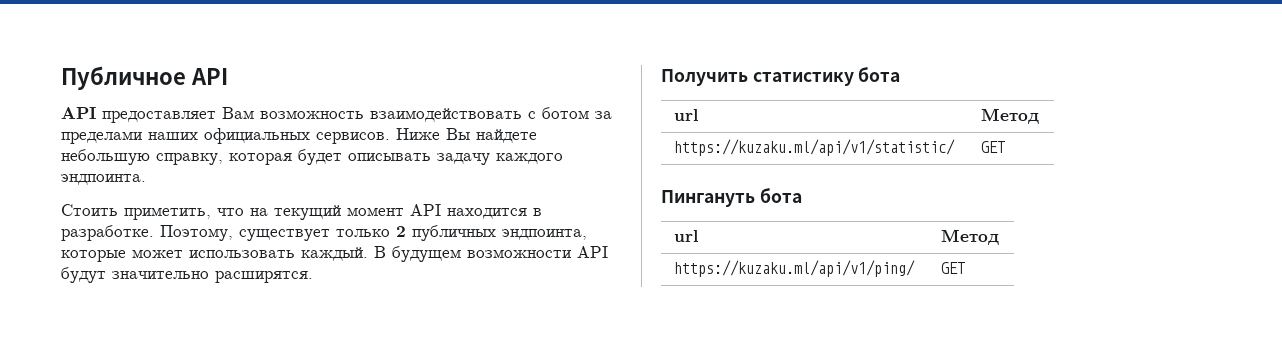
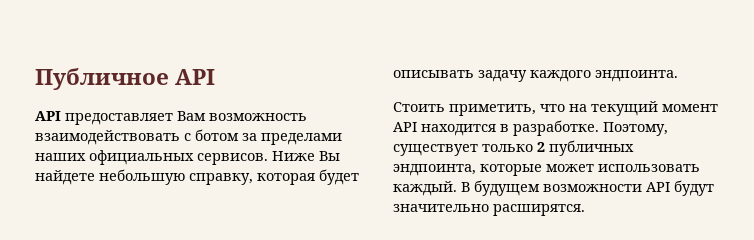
- Получить статистику бота
- url | Метод
- https://kuzaku.ml/api/v1/statistic/ | GET
- Пингануть бота
- url | Метод
- https://kuzaku.ml/api/v1/ping/ | GET

